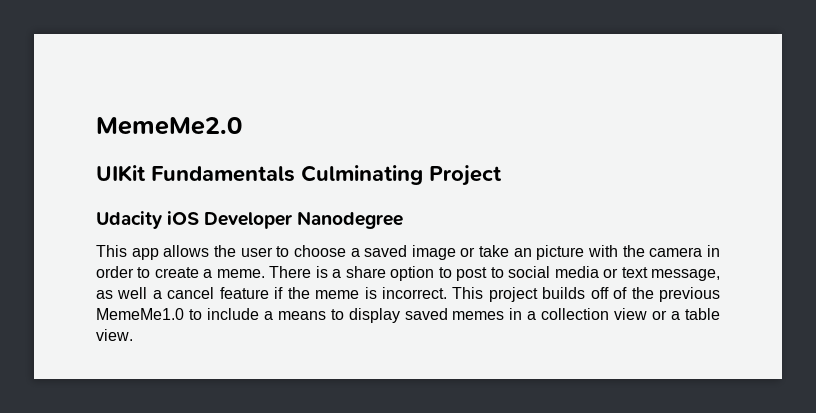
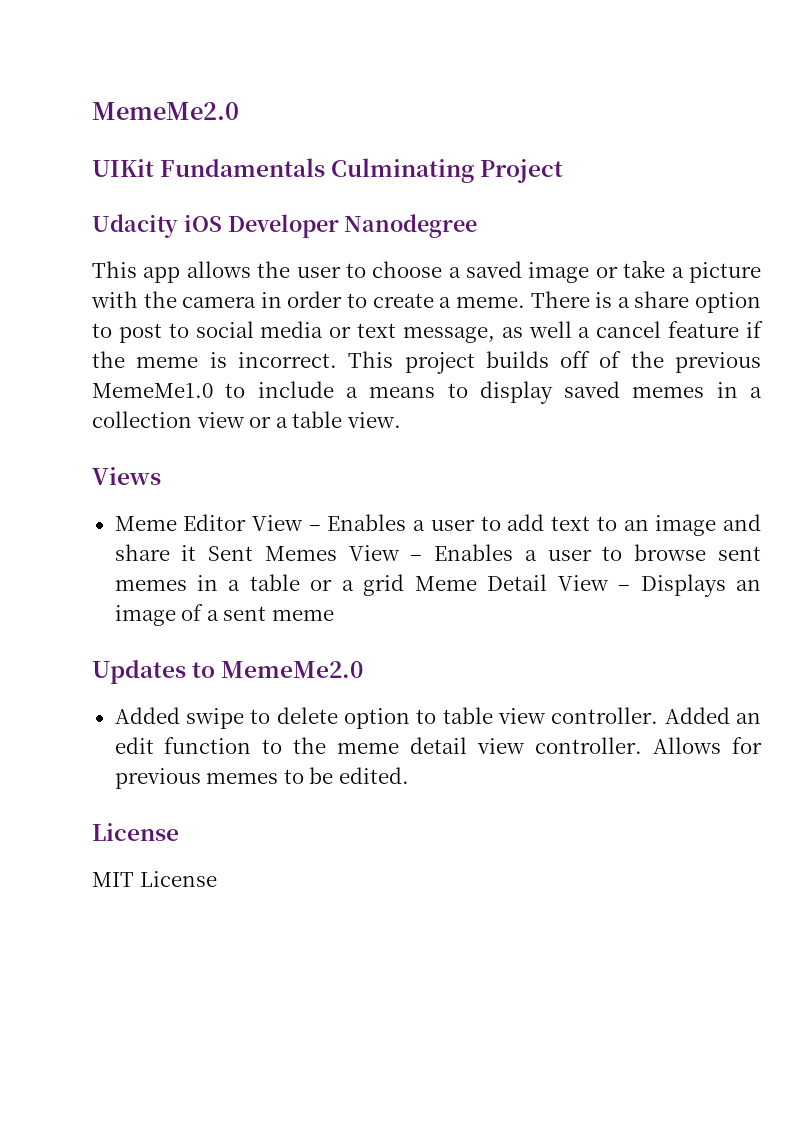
- This app allows the user to choose a saved image or take an picture with the camera in order to create a meme.
+ This app allows the user to choose a saved image or take a picture with the camera in order to create a meme.
+ Views
+ Meme Editor View – Enables a user to add text to an image and share it Sent Memes View – Enables a user to browse sent memes in a table or a grid Meme Detail View – Displays an image of a sent meme
+ Updates to MemeMe2.0
+ Added swipe to delete option to table view controller. Added an edit function to the meme detail view controller. Allows for previous memes to be edited.
+ License
+ MIT License

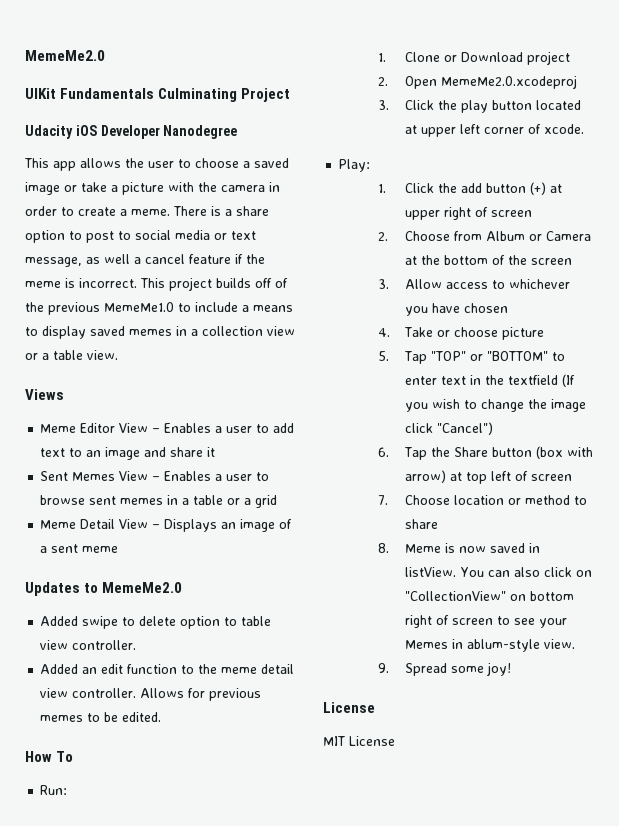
- Meme Editor View – Enables a user to add text to an image and share it Sent Memes View – Enables a user to browse sent memes in a table or a grid Meme Detail View – Displays an image of a sent meme
+ Meme Editor View – Enables a user to add text to an image and share it
+ Sent Memes View – Enables a user to browse sent memes in a table or a grid
+ Meme Detail View – Displays an image of a sent meme
- Added swipe to delete option to table view controller. Added an edit function to the meme detail view controller.
+ Added swipe to delete option to table view controller.
+ Added an edit function to the meme detail view controller.
+ How To
+ Run:
+ 1. Clone or Download project
+ 2. Open MemeMe2.0.xcodeproj
+ 3. Click the play button located at upper left corner of xcode.
+ Play:
+ 1. Click the add button (+) at upper right of screen
+ 2. Choose from Album or Camera at the bottom of the screen
+ 3. Allow access to whichever you have chosen
+ 4. Take or choose picture
+ 5. Tap "TOP" or "BOTTOM" to enter text in the textfield (If you wish to change the image click "Cancel")
+ 6. Tap the Share button (box with arrow) at top left of screen
+ 7. Choose location or method to share
+ 8. Meme is now saved in listView. You can also click on "CollectionView" on bottom right of screen to see your Memes in ablum-style view.
+ 9. Spread some joy!

